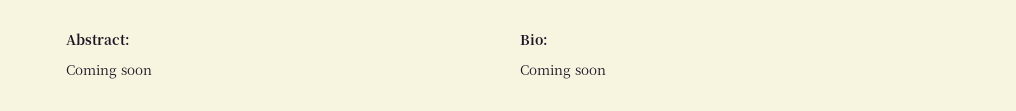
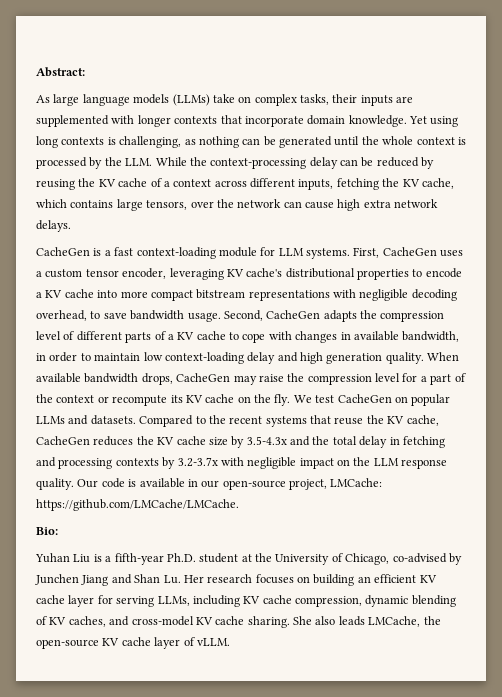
  Abstract:
- Coming soon
+ As large language models (LLMs) take on complex tasks, their inputs are supplemented with longer contexts that incorporate domain knowledge. Yet using long contexts is challenging, as nothing can be generated until the whole context is processed by the LLM. While the context-processing delay can be reduced by reusing the KV cache of a context across different inputs, fetching the KV cache, which contains large tensors, over the network can cause high extra network delays.
+ CacheGen is a fast context-loading module for LLM systems. First, CacheGen uses a custom tensor encoder, leveraging KV cache's distributional properties to encode a KV cache into more compact bitstream representations with negligible decoding overhead, to save bandwidth usage. Second, CacheGen adapts the compression level of different parts of a KV cache to cope with changes in available bandwidth, in order to maintain low context-loading delay and high generation quality. When available bandwidth drops, CacheGen may raise the compression level for a part of the context or recompute its KV cache on the fly. We test CacheGen on popular LLMs and datasets. Compared to the recent systems that reuse the KV cache, CacheGen reduces the KV cache size by 3.5-4.3x and the total delay in fetching and processing contexts by 3.2-3.7x with negligible impact on the LLM response quality. Our code is available in our open-source project, LMCache: https://github.com/LMCache/LMCache.
  Bio:
- Coming soon
+ Yuhan Liu is a fifth-year Ph.D. student at the University of Chicago, co-advised by Junchen Jiang and Shan Lu. Her research focuses on building an efficient KV cache layer for serving LLMs, including KV cache compression, dynamic blending of KV caches, and cross-model KV cache sharing. She also leads LMCache, the open-source KV cache layer of vLLM.

